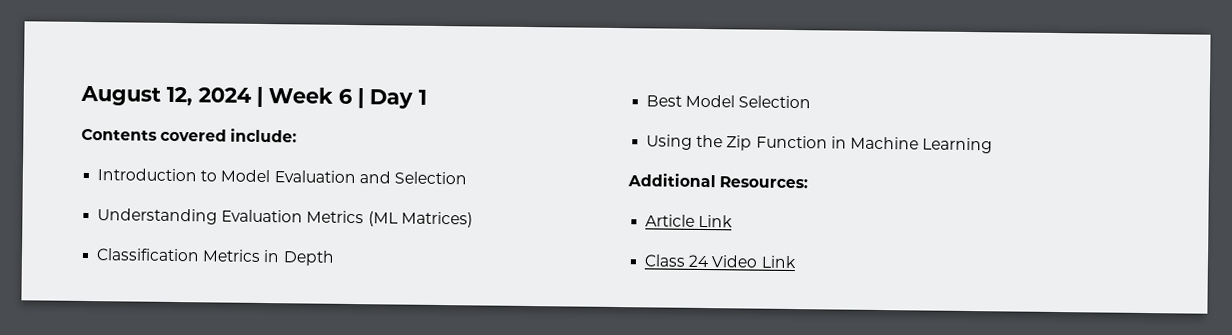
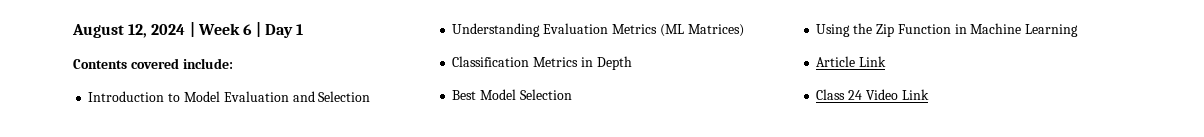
- Additional Resources:

